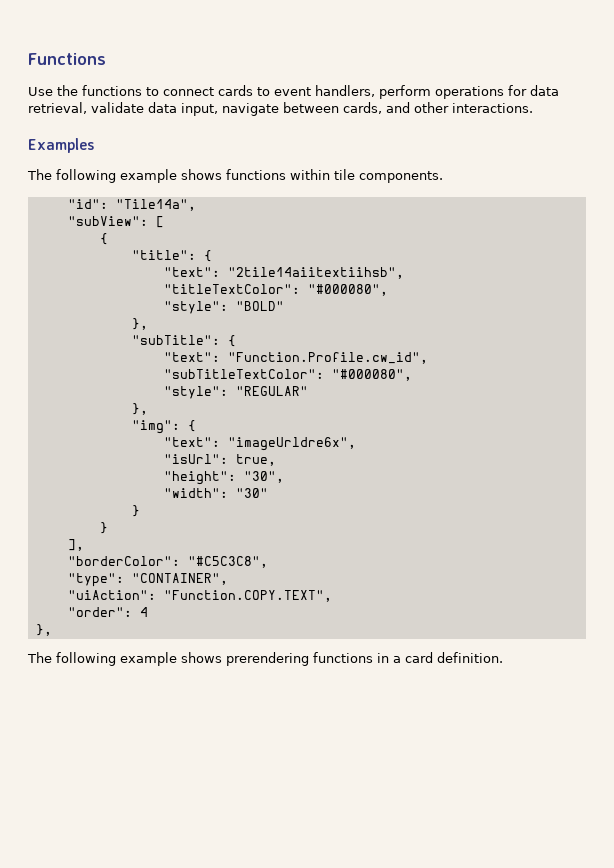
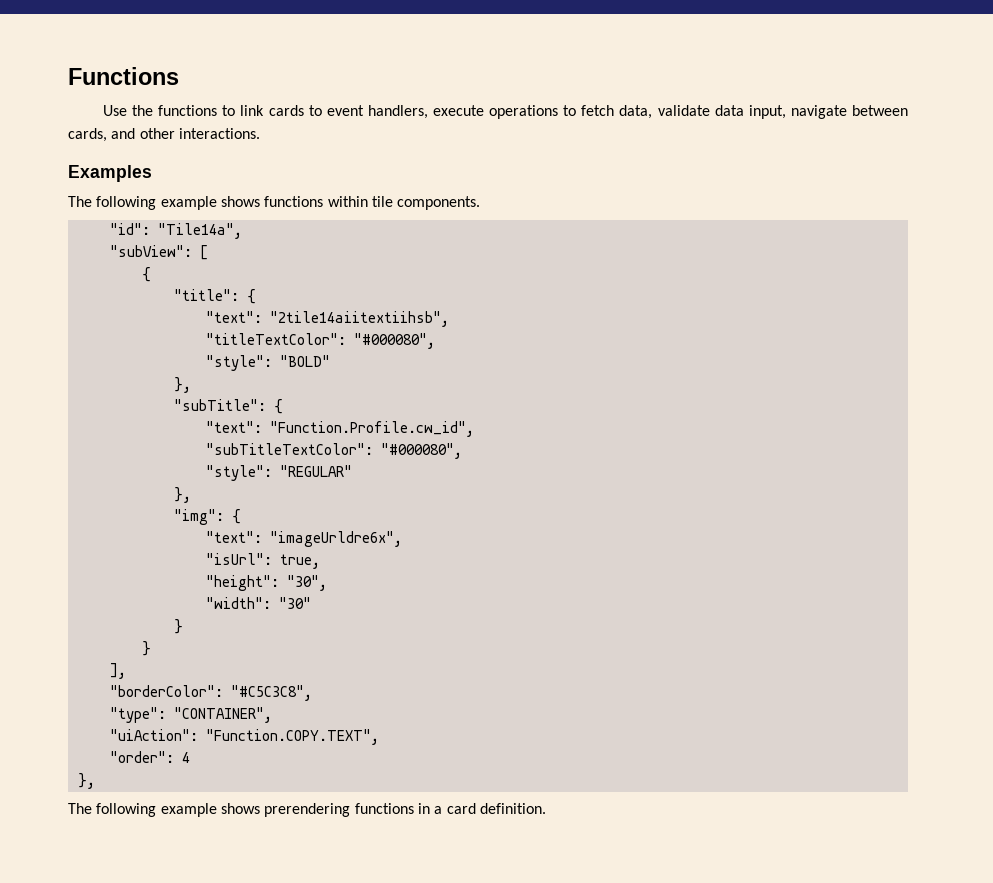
- Use the functions to connect cards to event handlers, perform operations for data retrieval, validate data input, navigate between cards, and other interactions.
+ Use the functions to link cards to event handlers, execute operations to fetch data, validate data input, navigate between cards, and other interactions.

